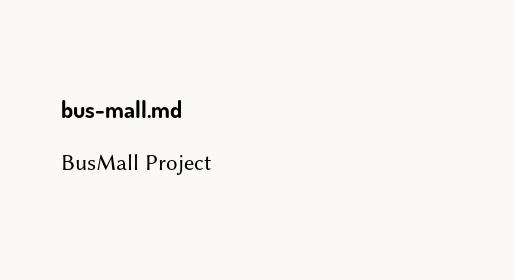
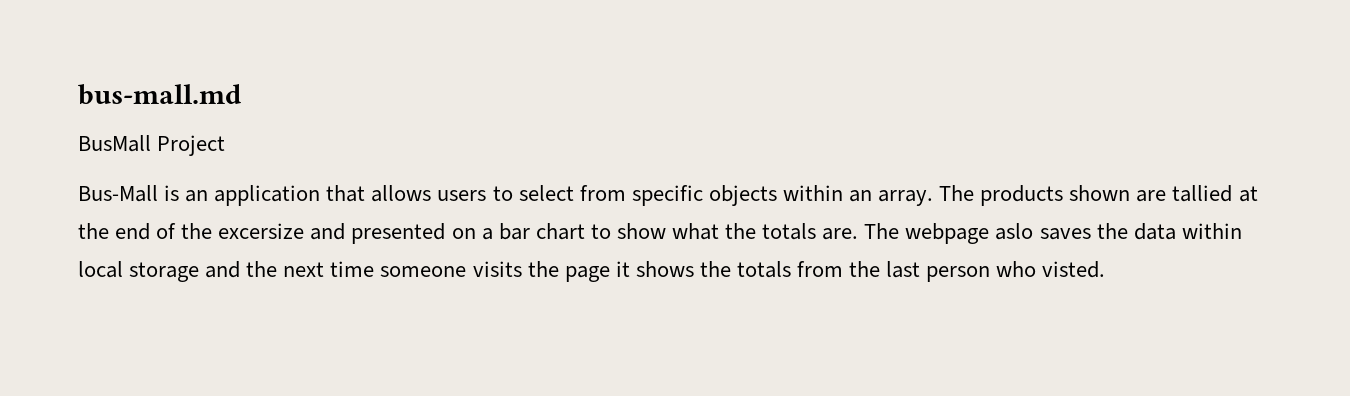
+ Bus-Mall is an application that allows users to select from specific objects within an array. The products shown are tallied at the end of the excersize and presented on a bar chart to show what the totals are. The webpage aslo saves the data within local storage and the next time someone visits the page it shows the totals from the last person who visted.

